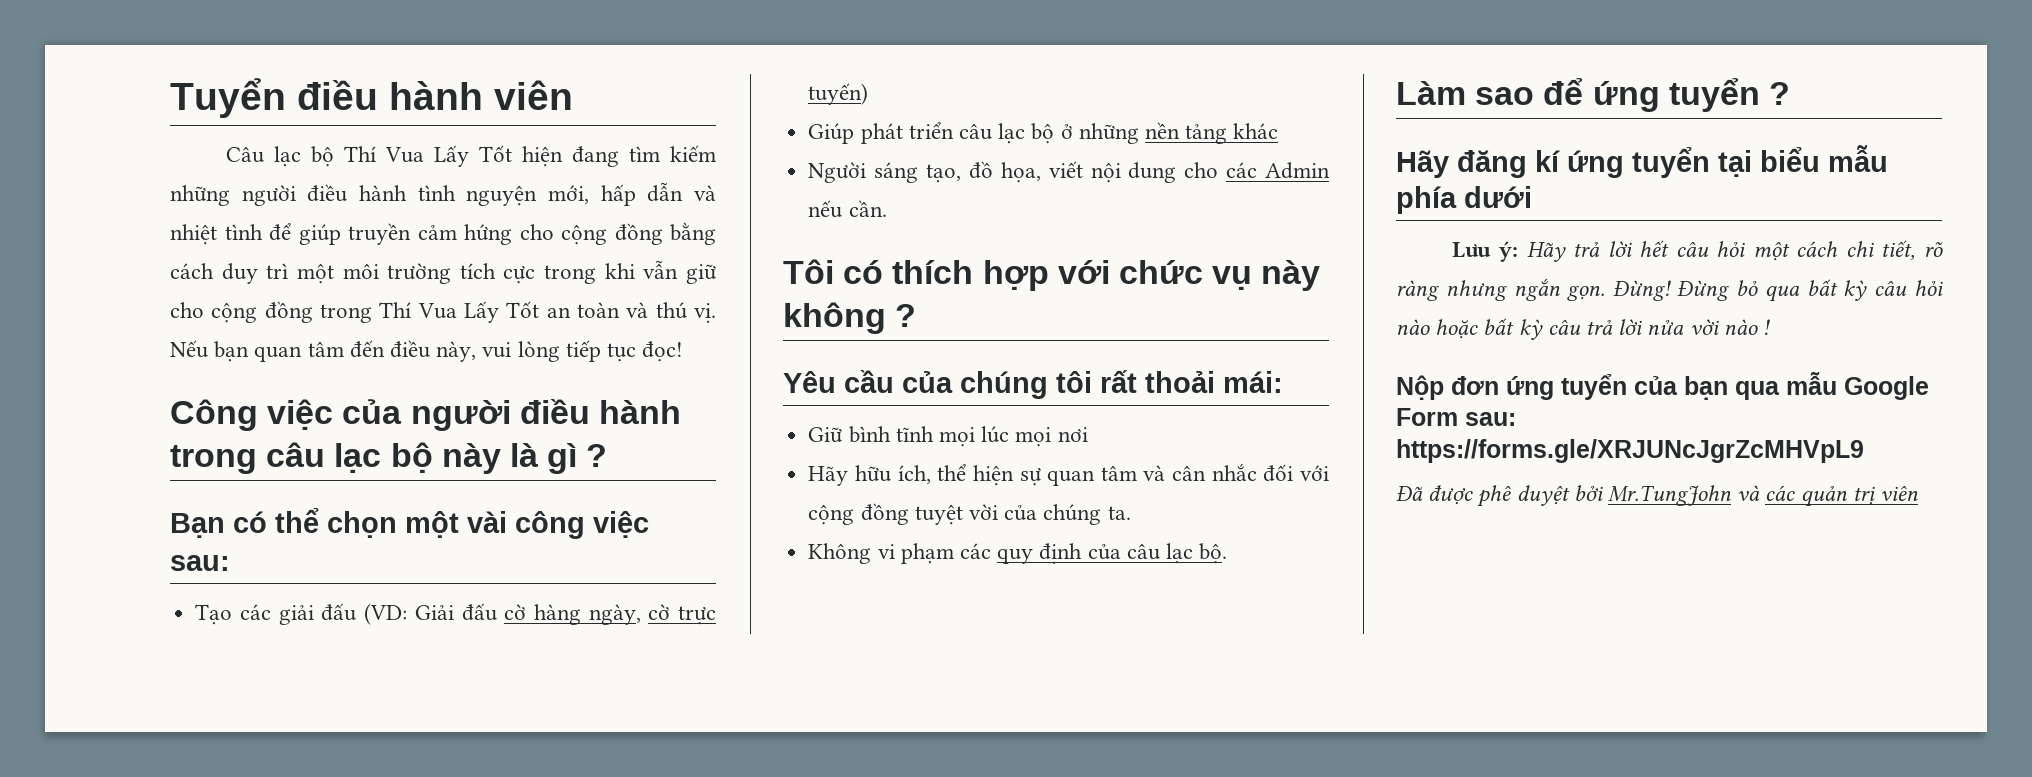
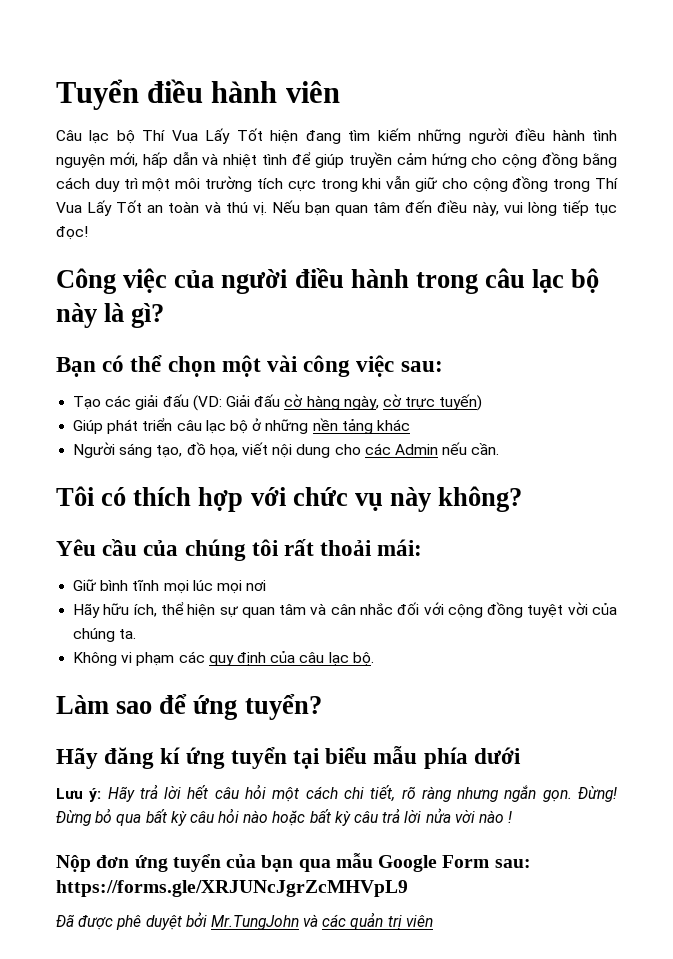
- Công việc của người điều hành trong câu lạc bộ này là gì ?
+ Công việc của người điều hành trong câu lạc bộ này là gì?
- Tôi có thích hợp với chức vụ này không ?
+ Tôi có thích hợp với chức vụ này không?
- Làm sao để ứng tuyển ?
+ Làm sao để ứng tuyển?

